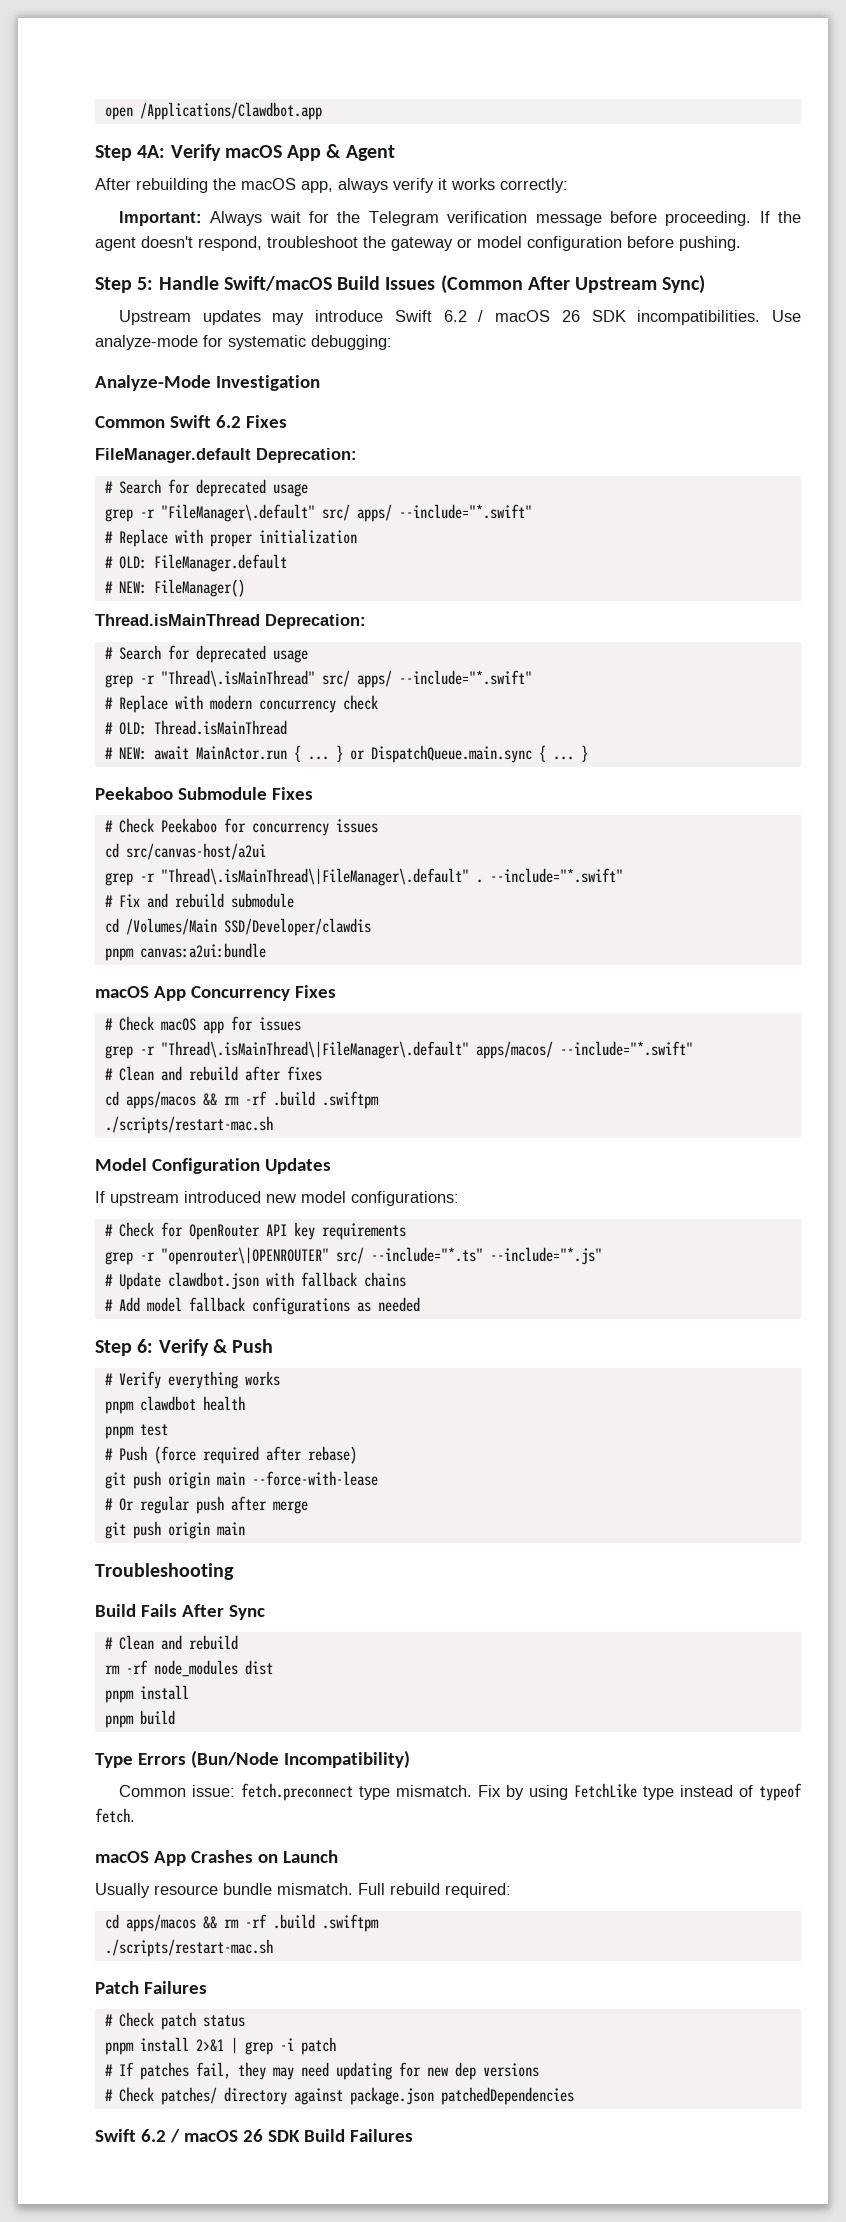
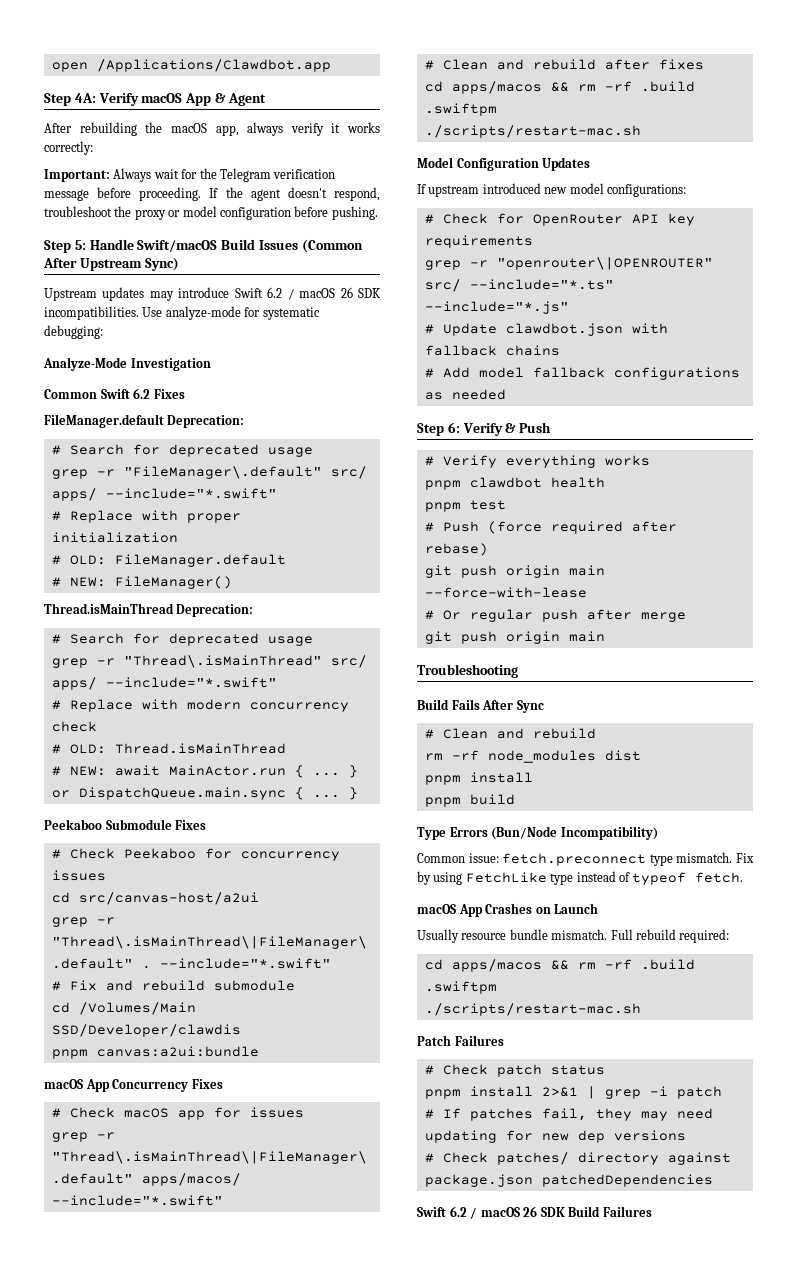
- If the agent doesn't respond, troubleshoot the gateway or model configuration before pushing.
+ If the agent doesn't respond, troubleshoot the proxy or model configuration before pushing.

